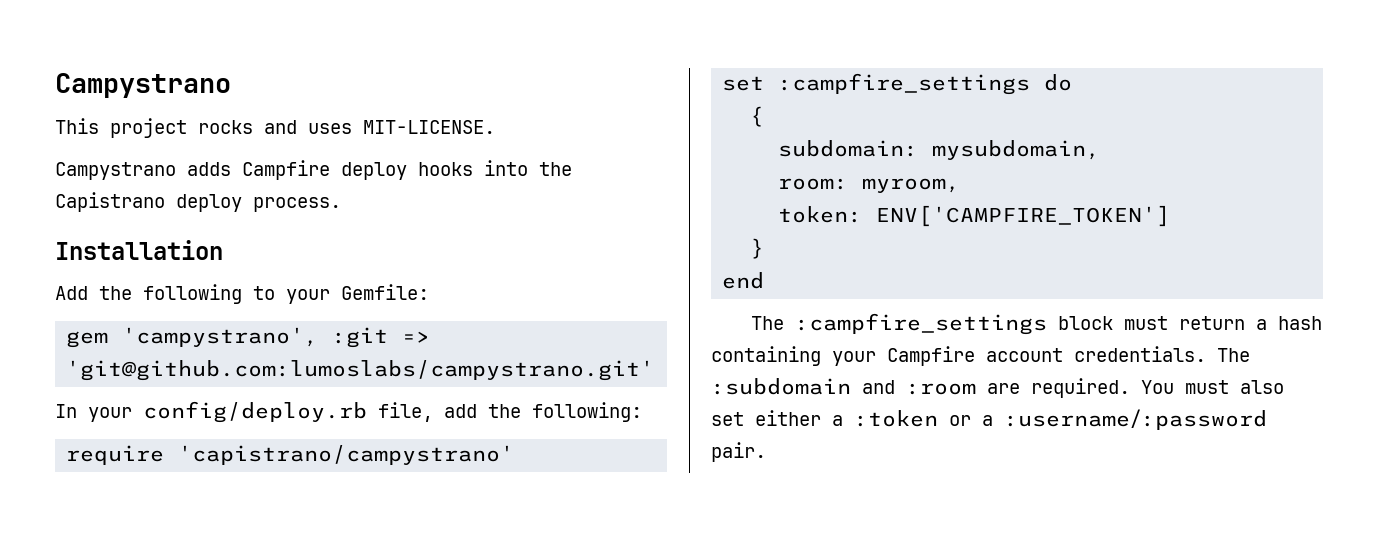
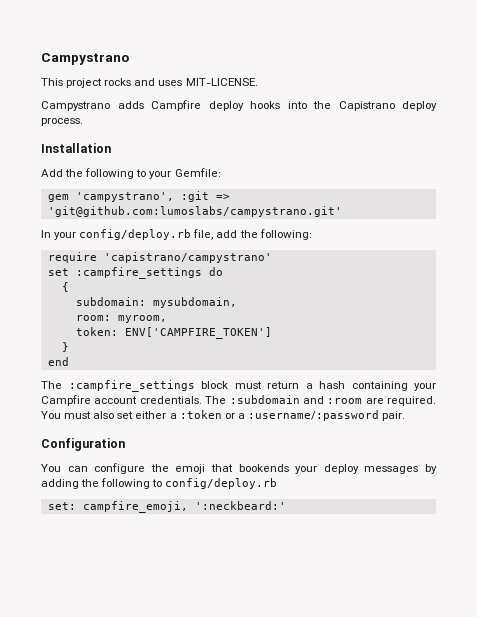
+ Configuration
+ You can configure the emoji that bookends your deploy messages by adding the following to config/deploy.rb
+ set: campfire_emoji, ':neckbeard:'

